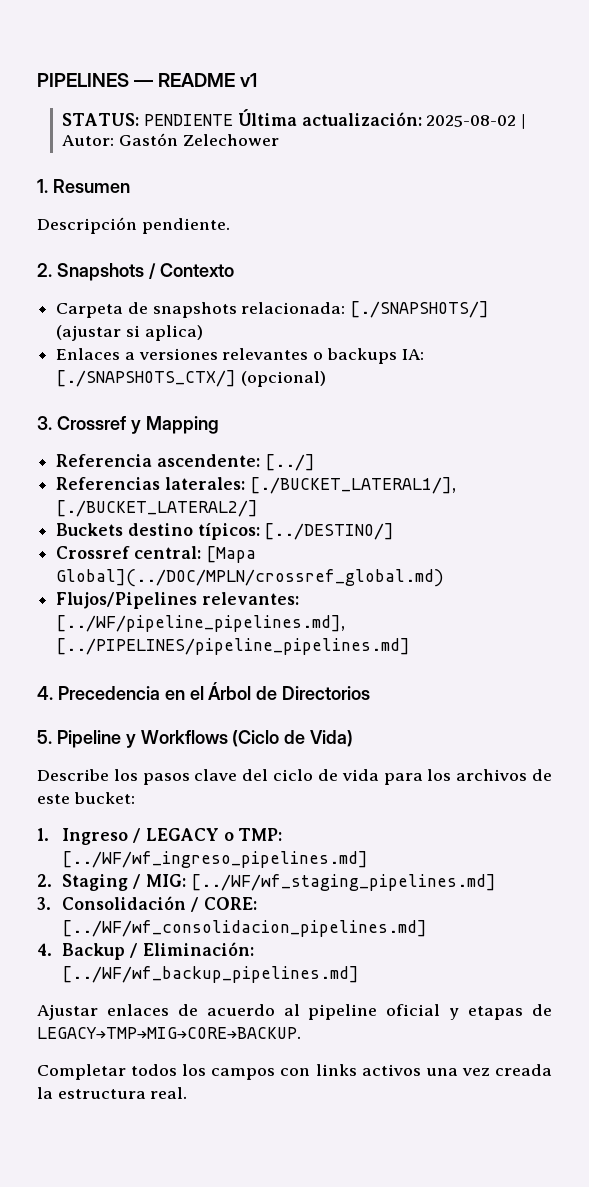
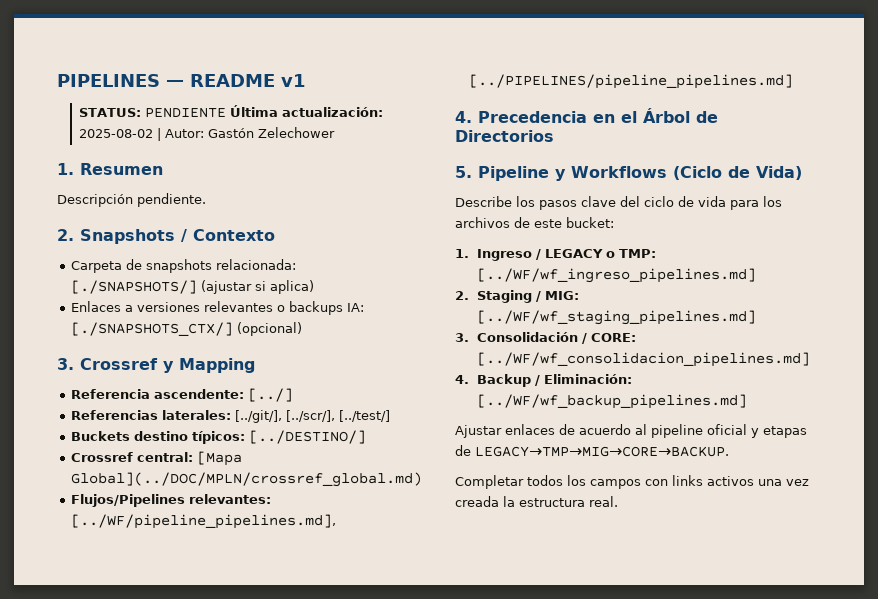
- Referencias laterales: [./BUCKET_LATERAL1/], [./BUCKET_LATERAL2/]
+ Referencias laterales: [../git/], [../scr/], [../test/]

